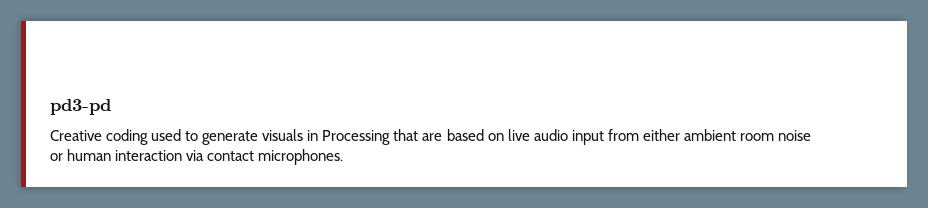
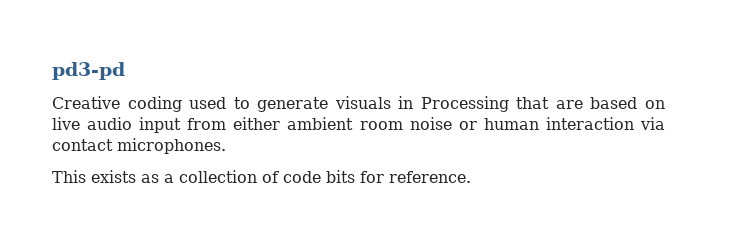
+ This exists as a collection of code bits for reference.

